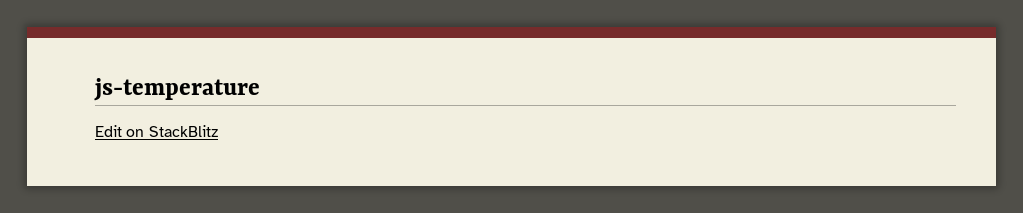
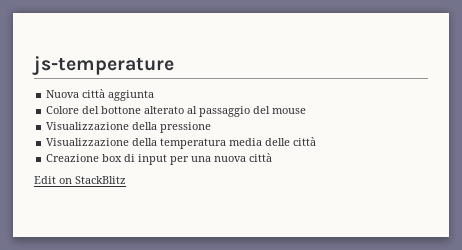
+ Nuova città aggiunta
+ Colore del bottone alterato al passaggio del mouse
+ Visualizzazione della pressione
+ Visualizzazione della temperatura media delle città
+ Creazione box di input per una nuova città

